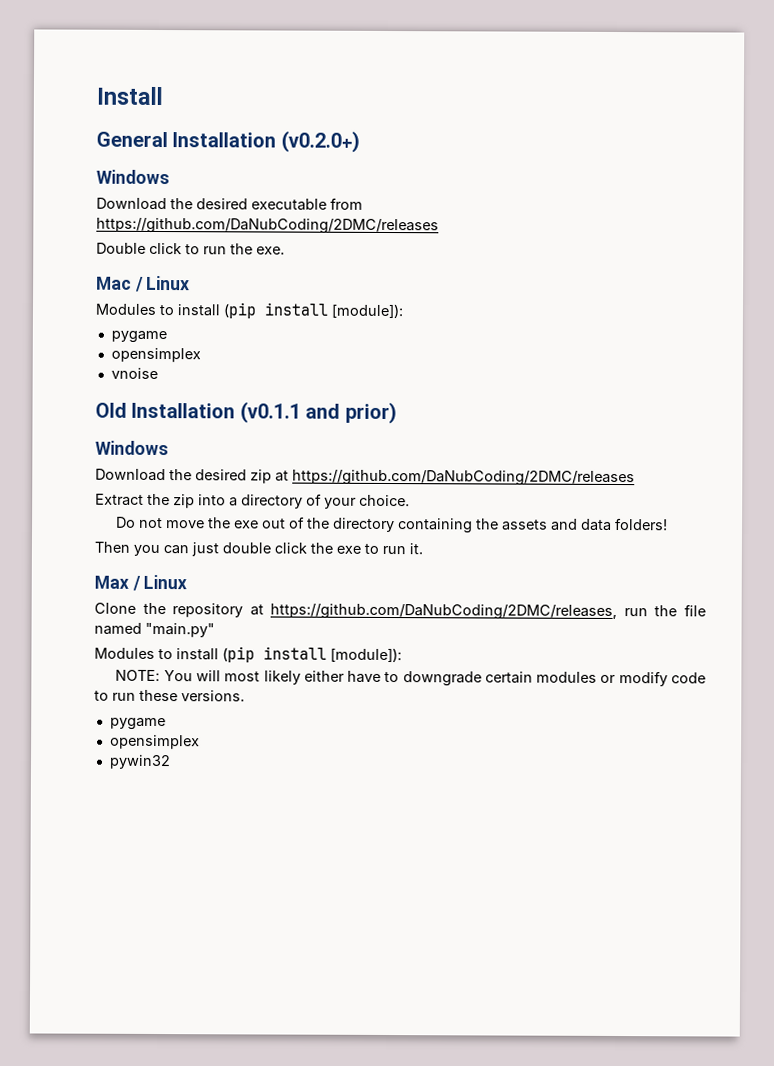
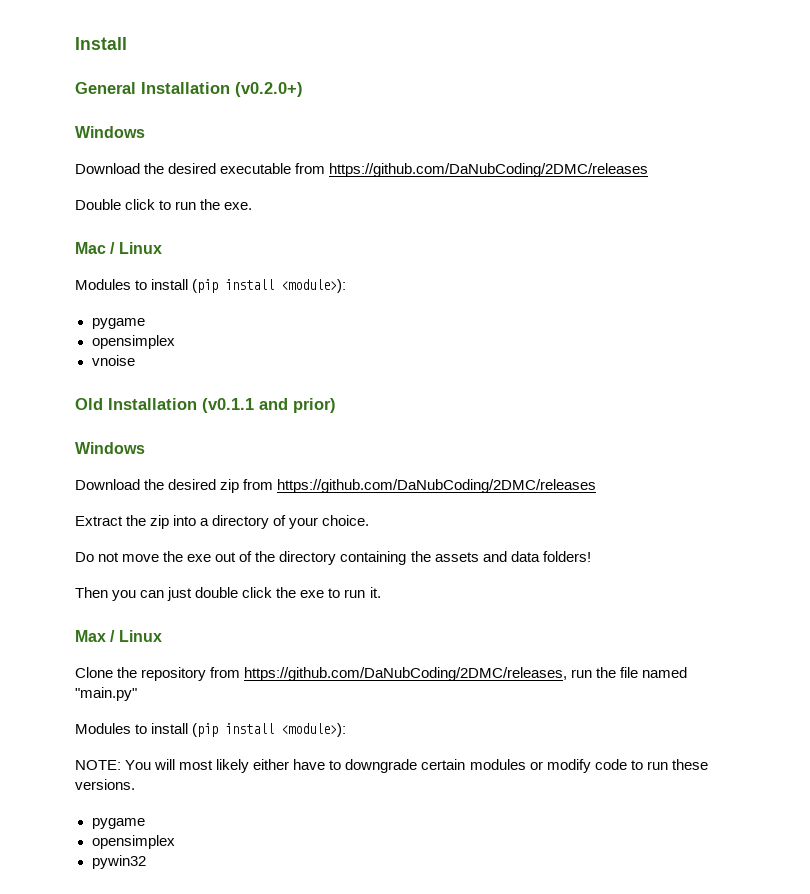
  Mac / Linux
- Modules to install (pip install [module]):
+ Modules to install (pip install <module>):
- Download the desired zip at https://github.com/DaNubCoding/2DMC/releases
+ Download the desired zip from https://github.com/DaNubCoding/2DMC/releases
- Clone the repository at https://github.com/DaNubCoding/2DMC/releases, run the file named "main.py"
- Modules to install (pip install [module]):
+ Clone the repository from https://github.com/DaNubCoding/2DMC/releases, run the file named "main.py"
+ Modules to install (pip install <module>):

